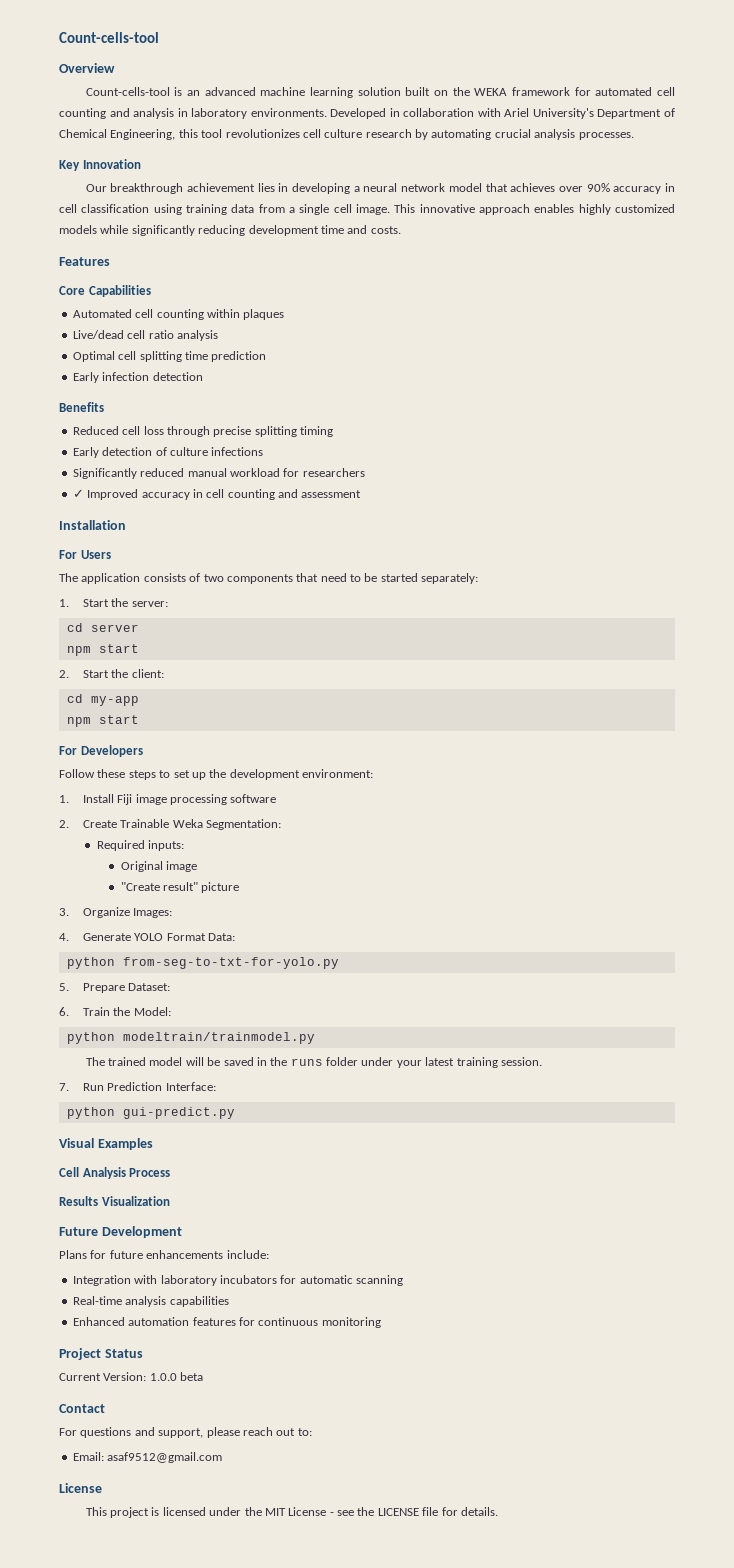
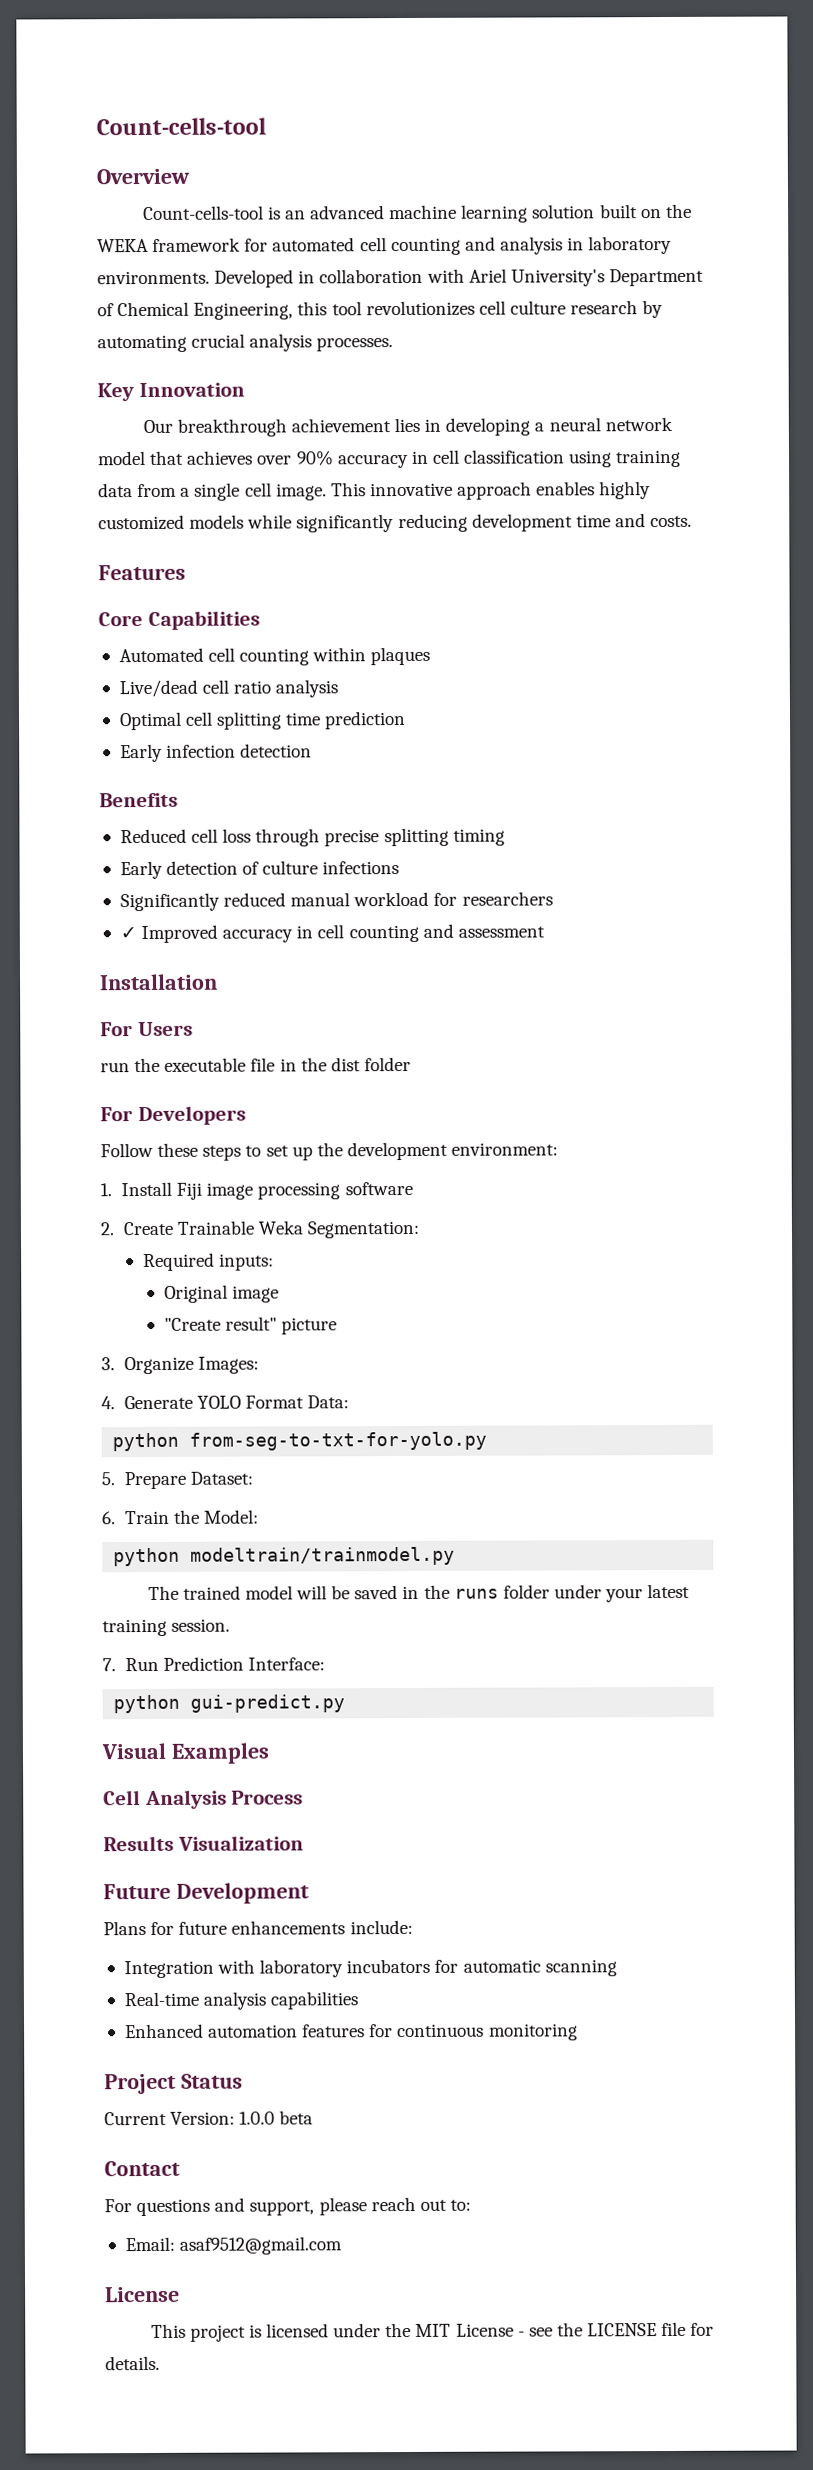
- The application consists of two components that need to be started separately:
- 1. Start the server:
- cd server
- npm start
- 2. Start the client:
- cd my-app
- npm start
+ run the executable file in the dist folder

